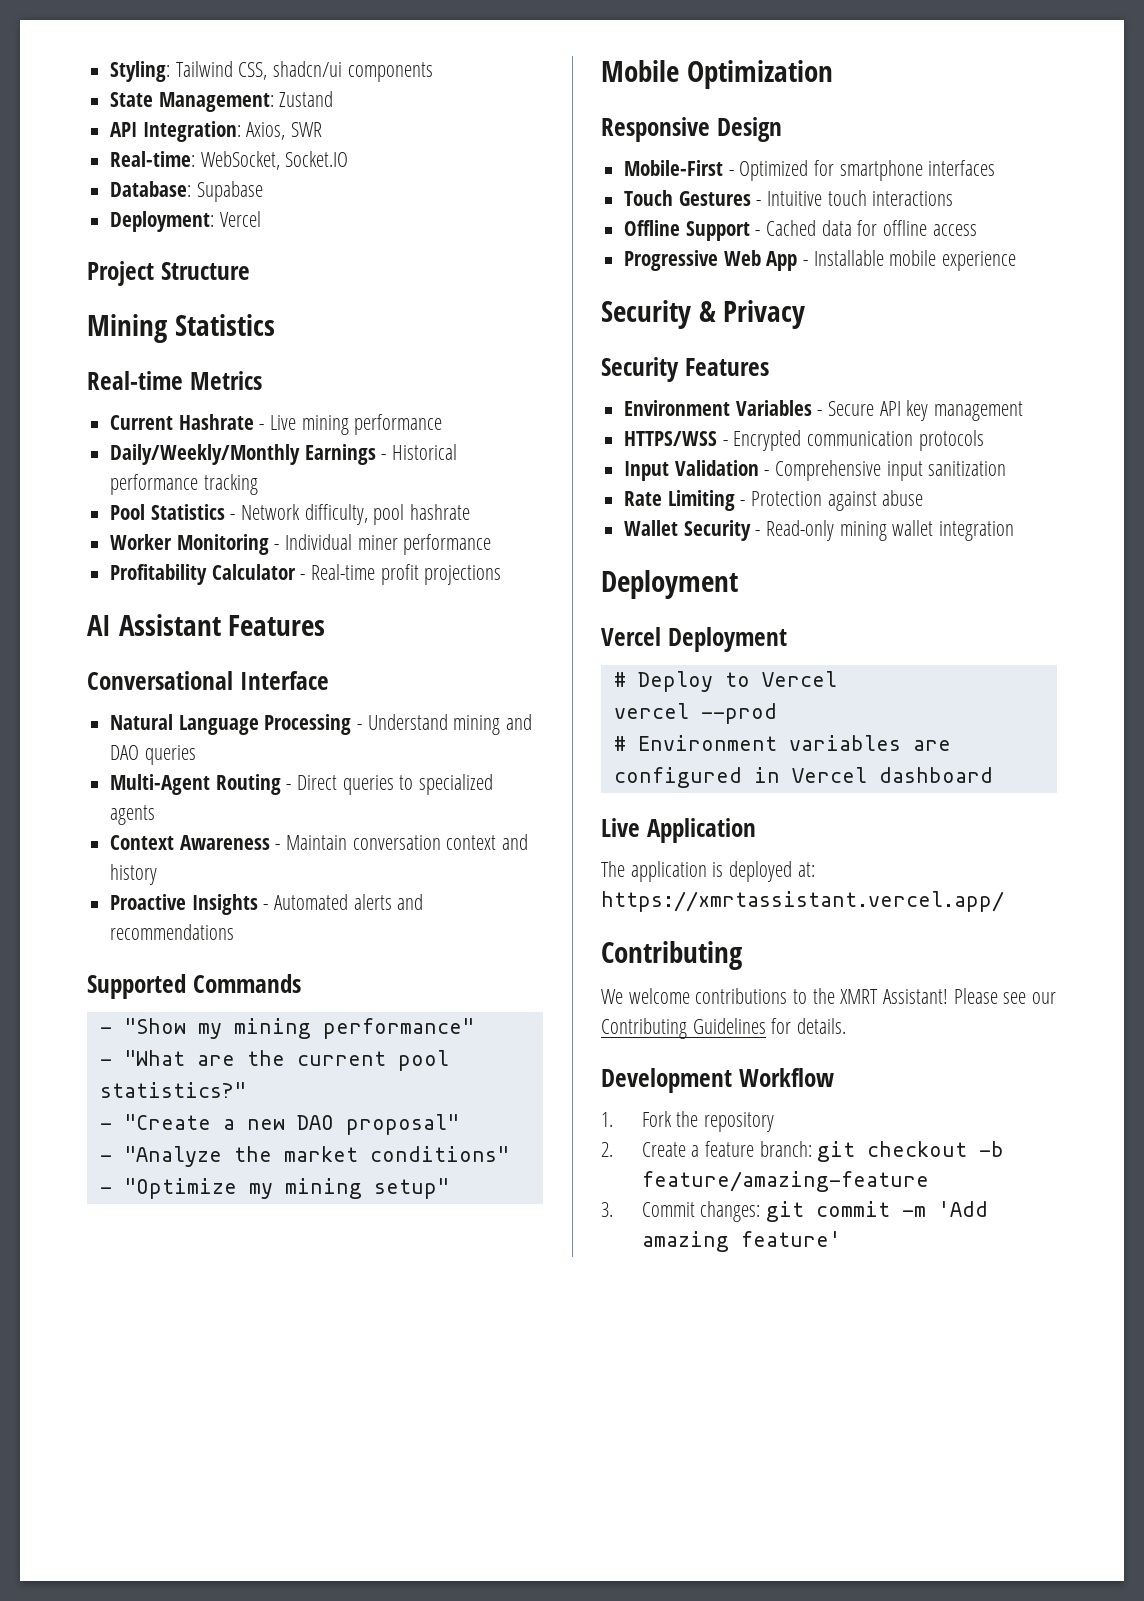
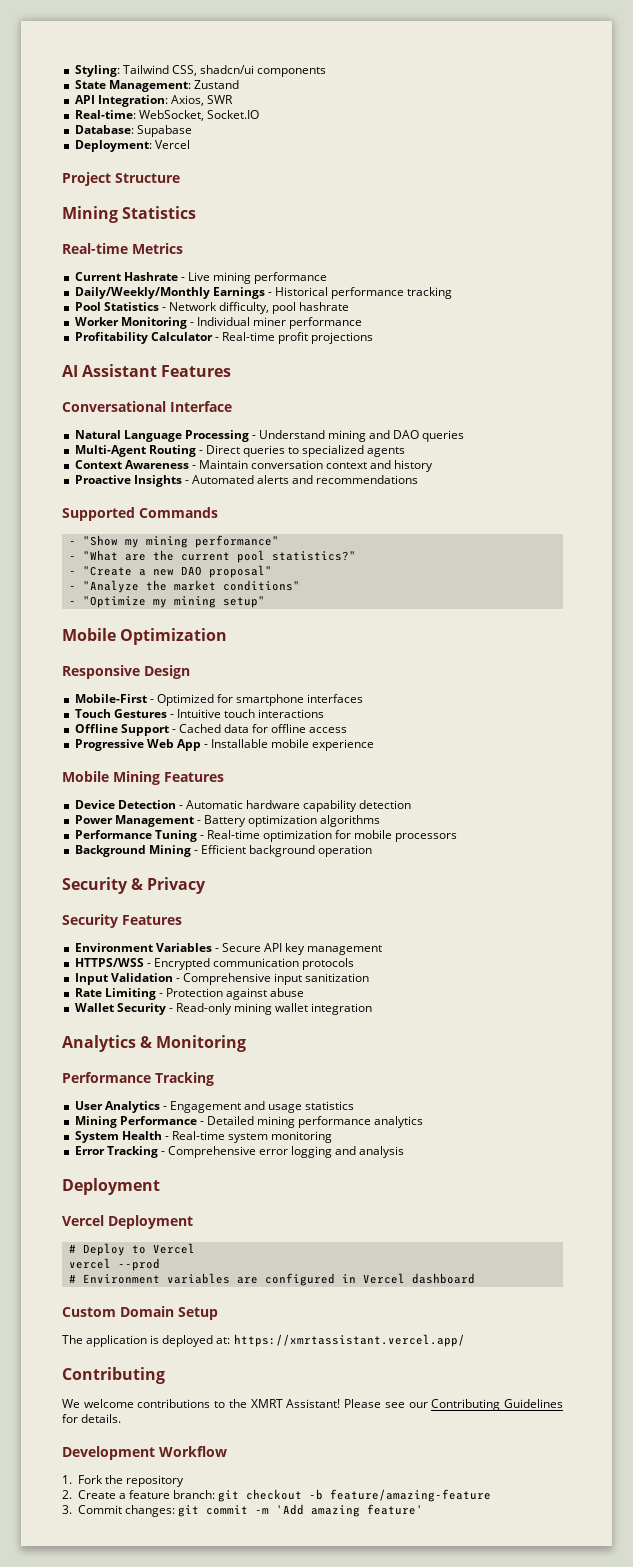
+ Mobile Mining Features
+ Device Detection - Automatic hardware capability detection
+ Power Management - Battery optimization algorithms
+ Performance Tuning - Real-time optimization for mobile processors
+ Background Mining - Efficient background operation
+ Analytics & Monitoring
+ Performance Tracking
+ User Analytics - Engagement and usage statistics
+ Mining Performance - Detailed mining performance analytics
+ System Health - Real-time system monitoring
+ Error Tracking - Comprehensive error logging and analysis
- Live Application
+ Custom Domain Setup

